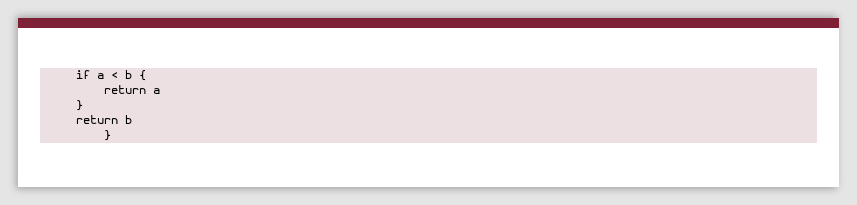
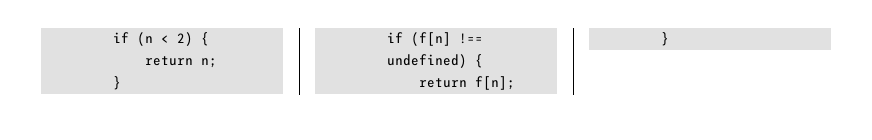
- if a < b {
- return a
+ if (n < 2) {
+ return n;
  }
- return b
+ if (f[n] !== undefined) {
+ return f[n];

